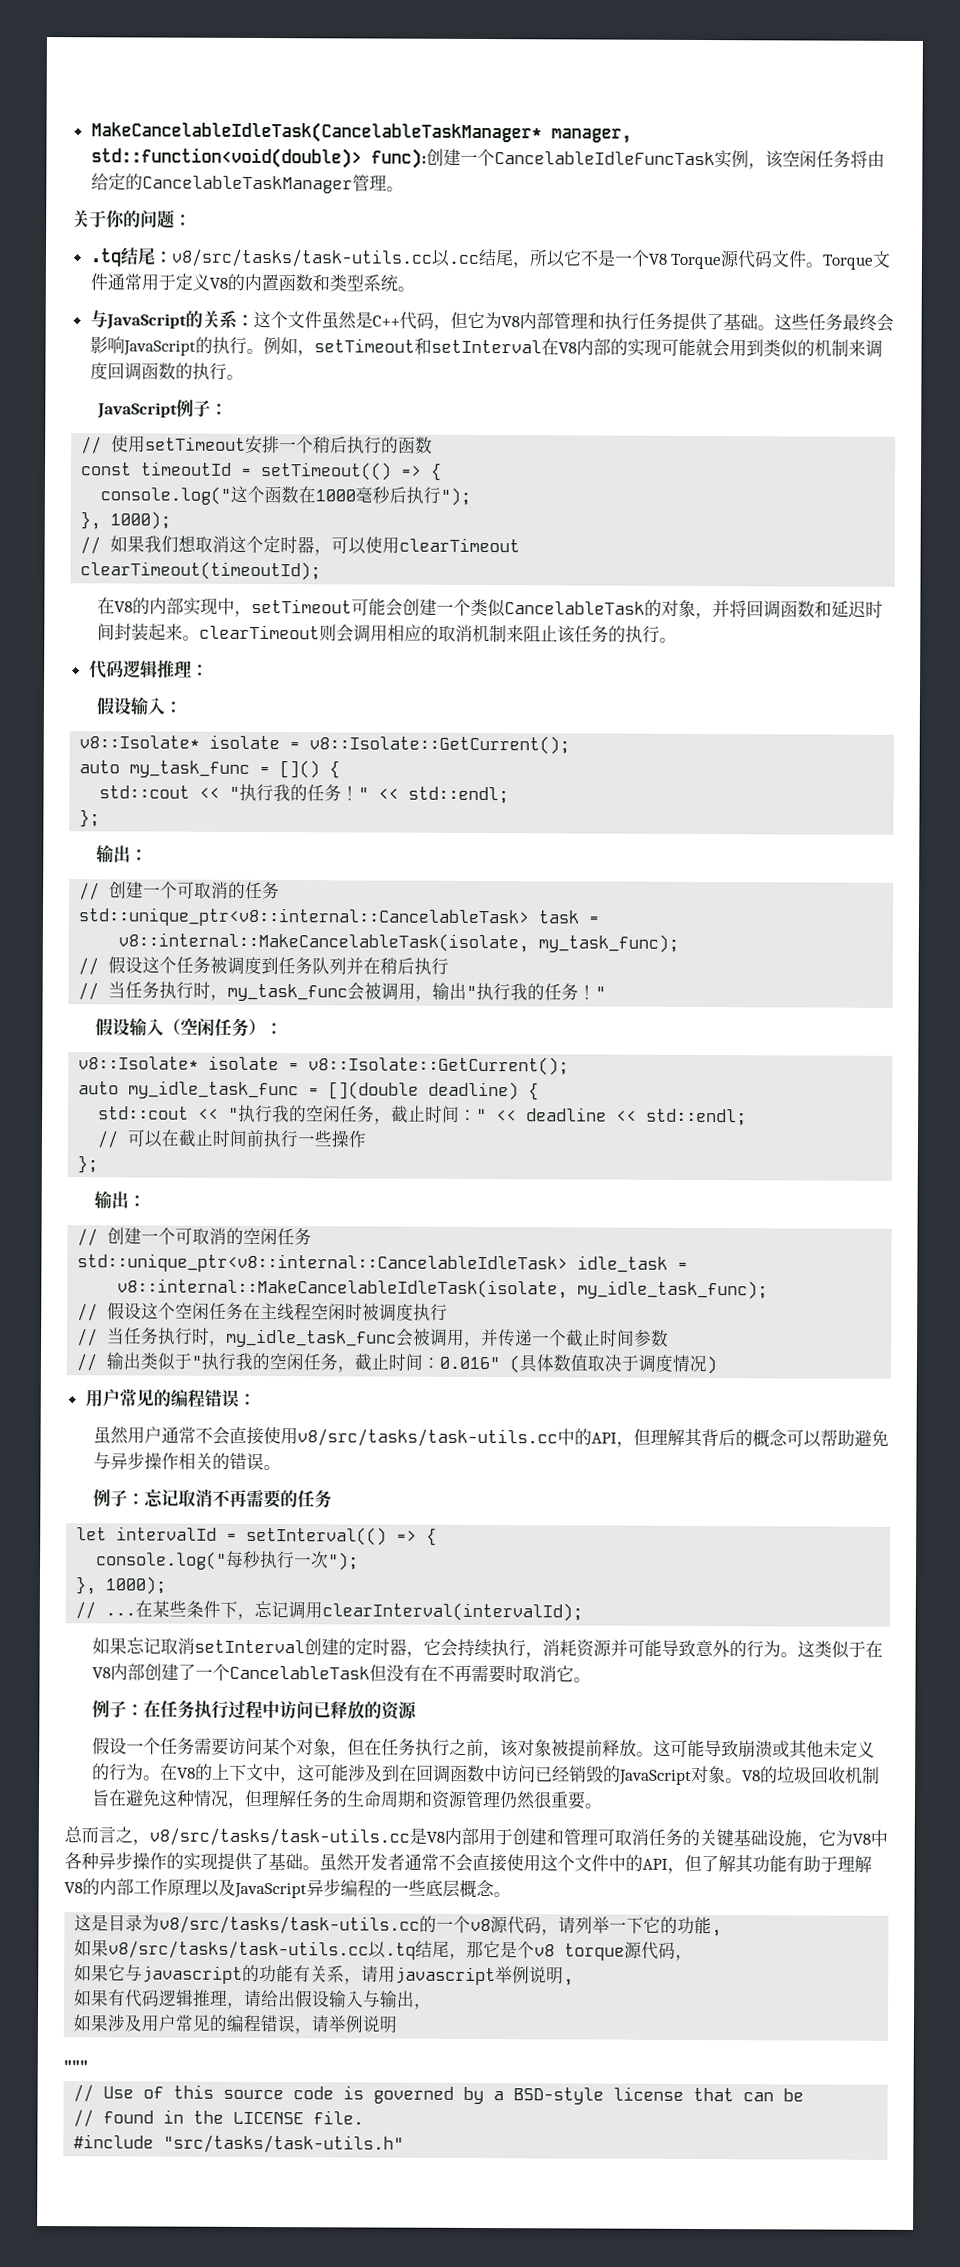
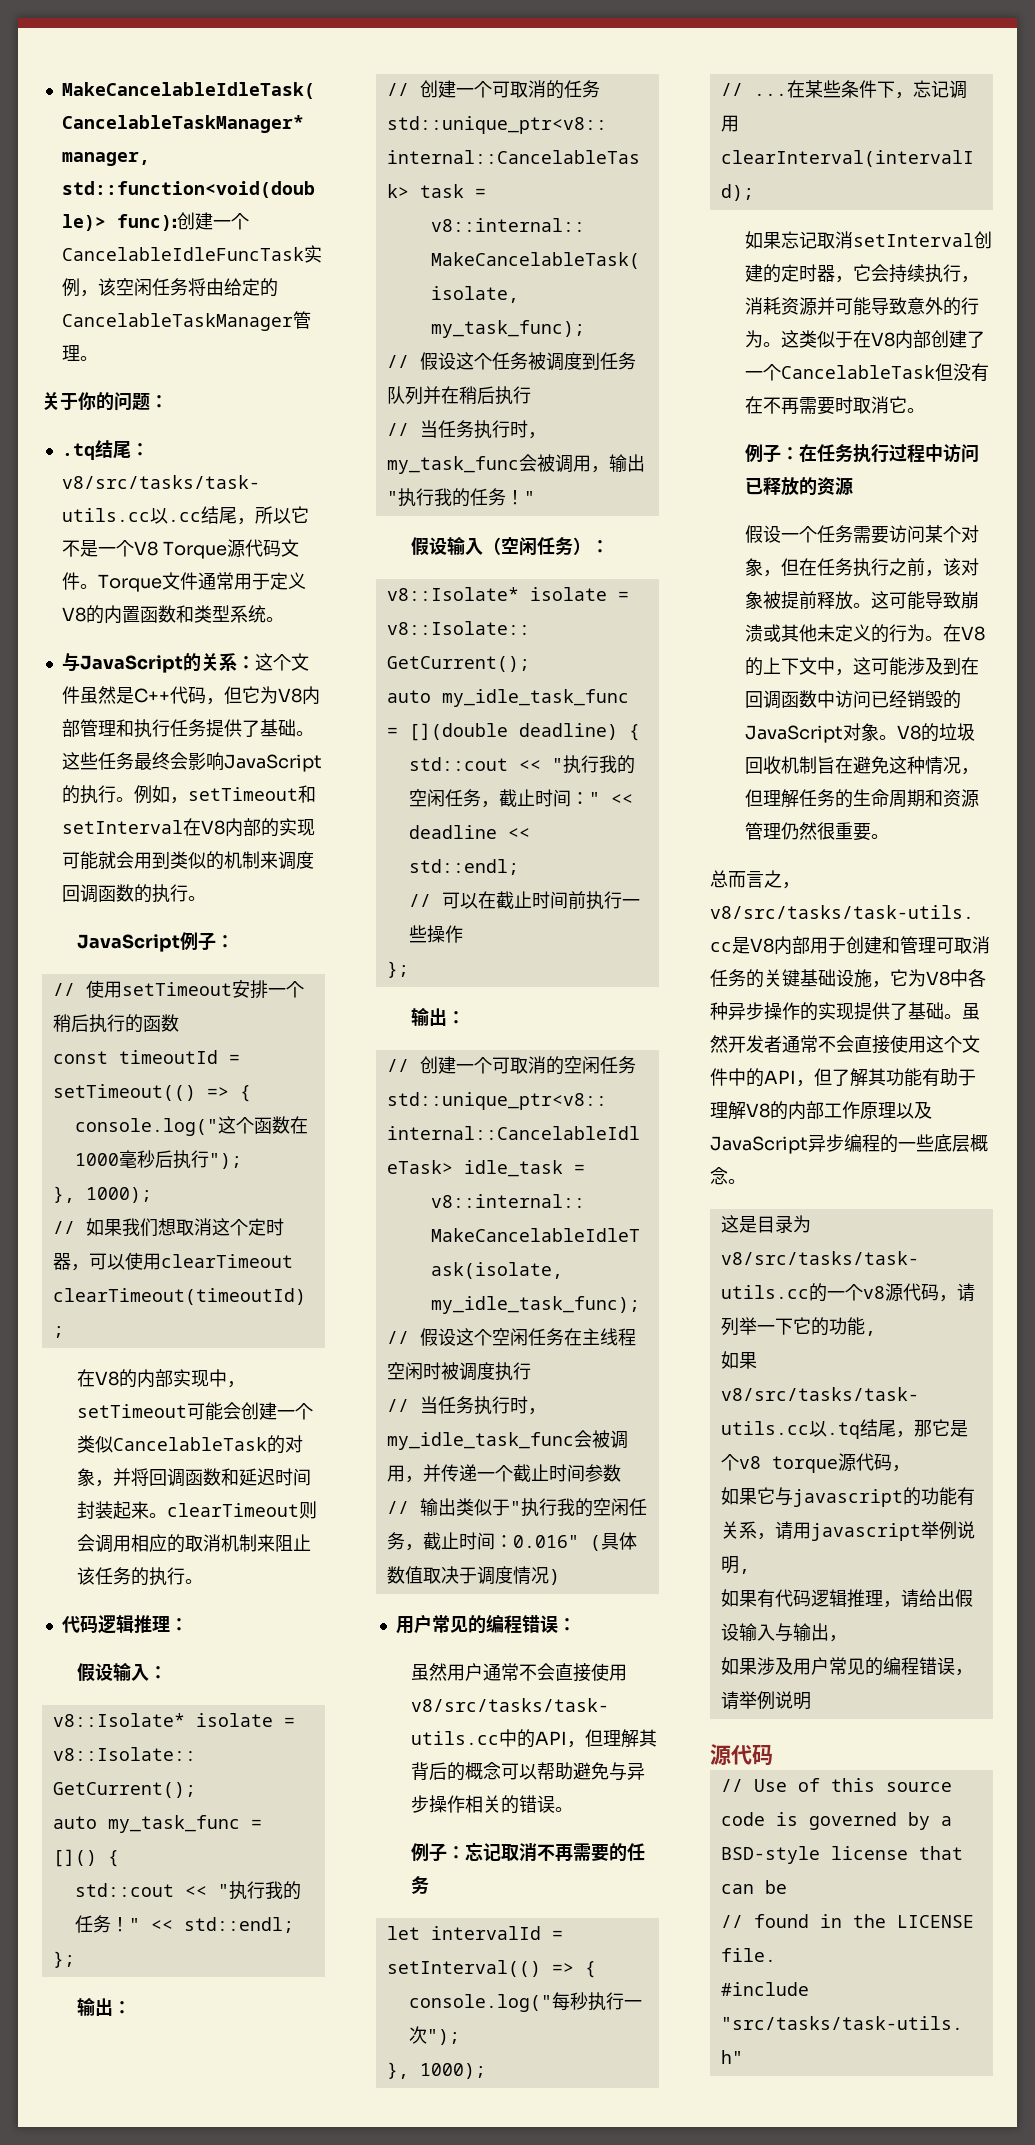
  如果涉及用户常见的编程错误，请举例说明
- """
+ 源代码

